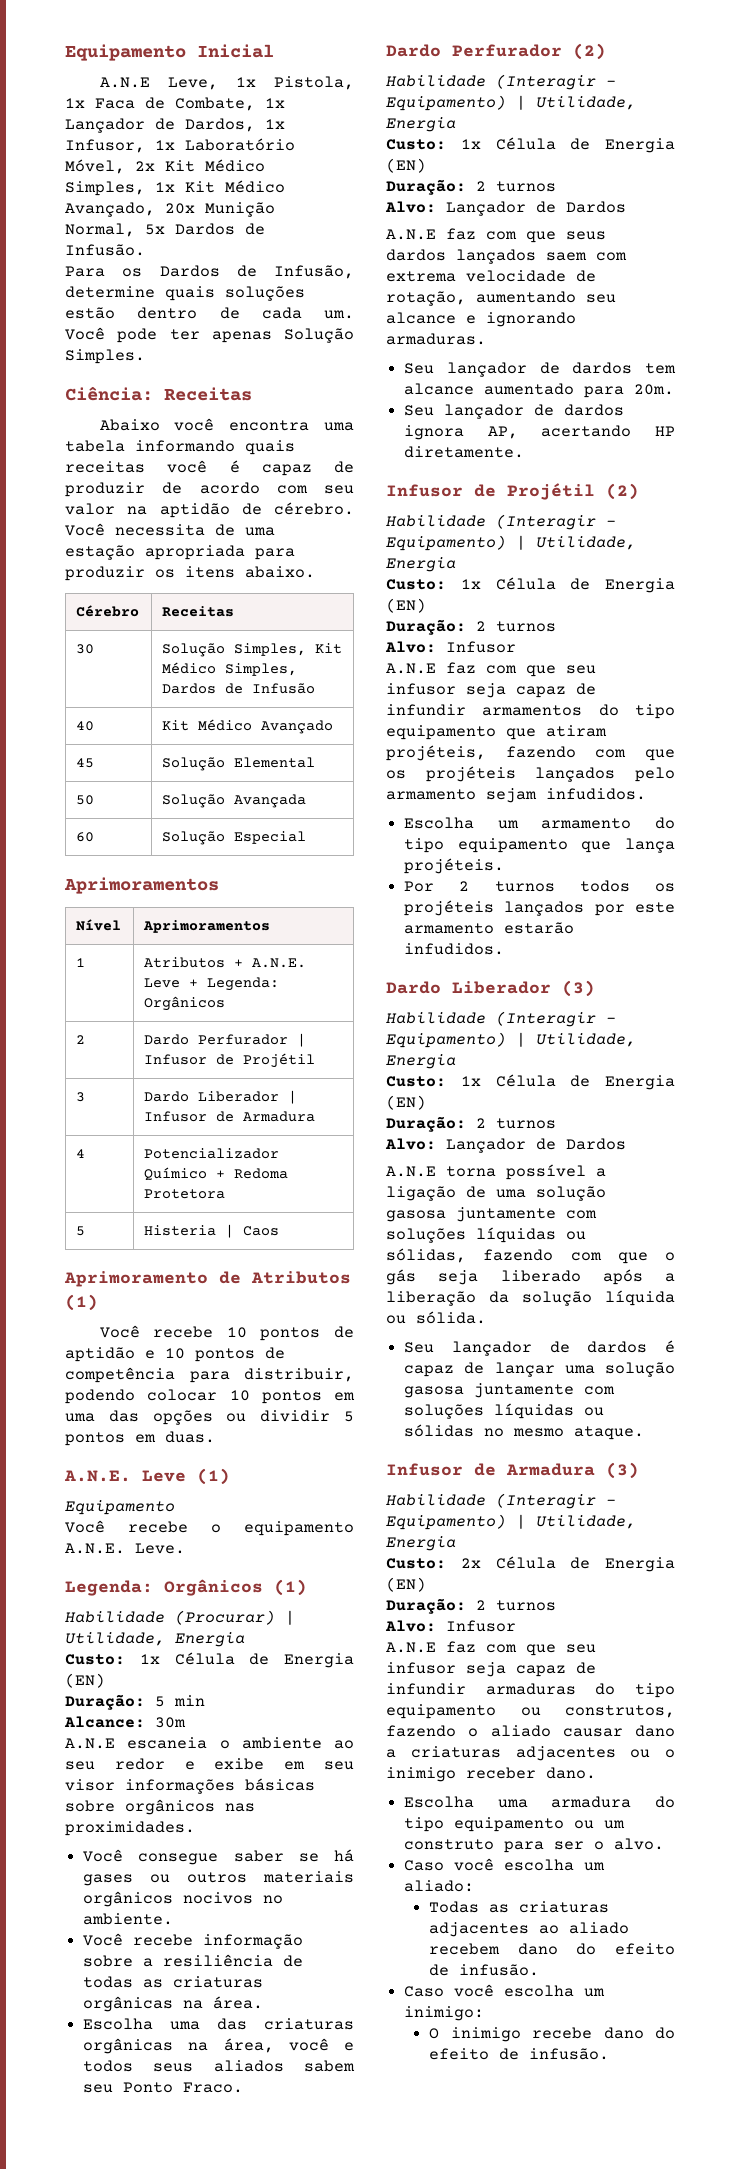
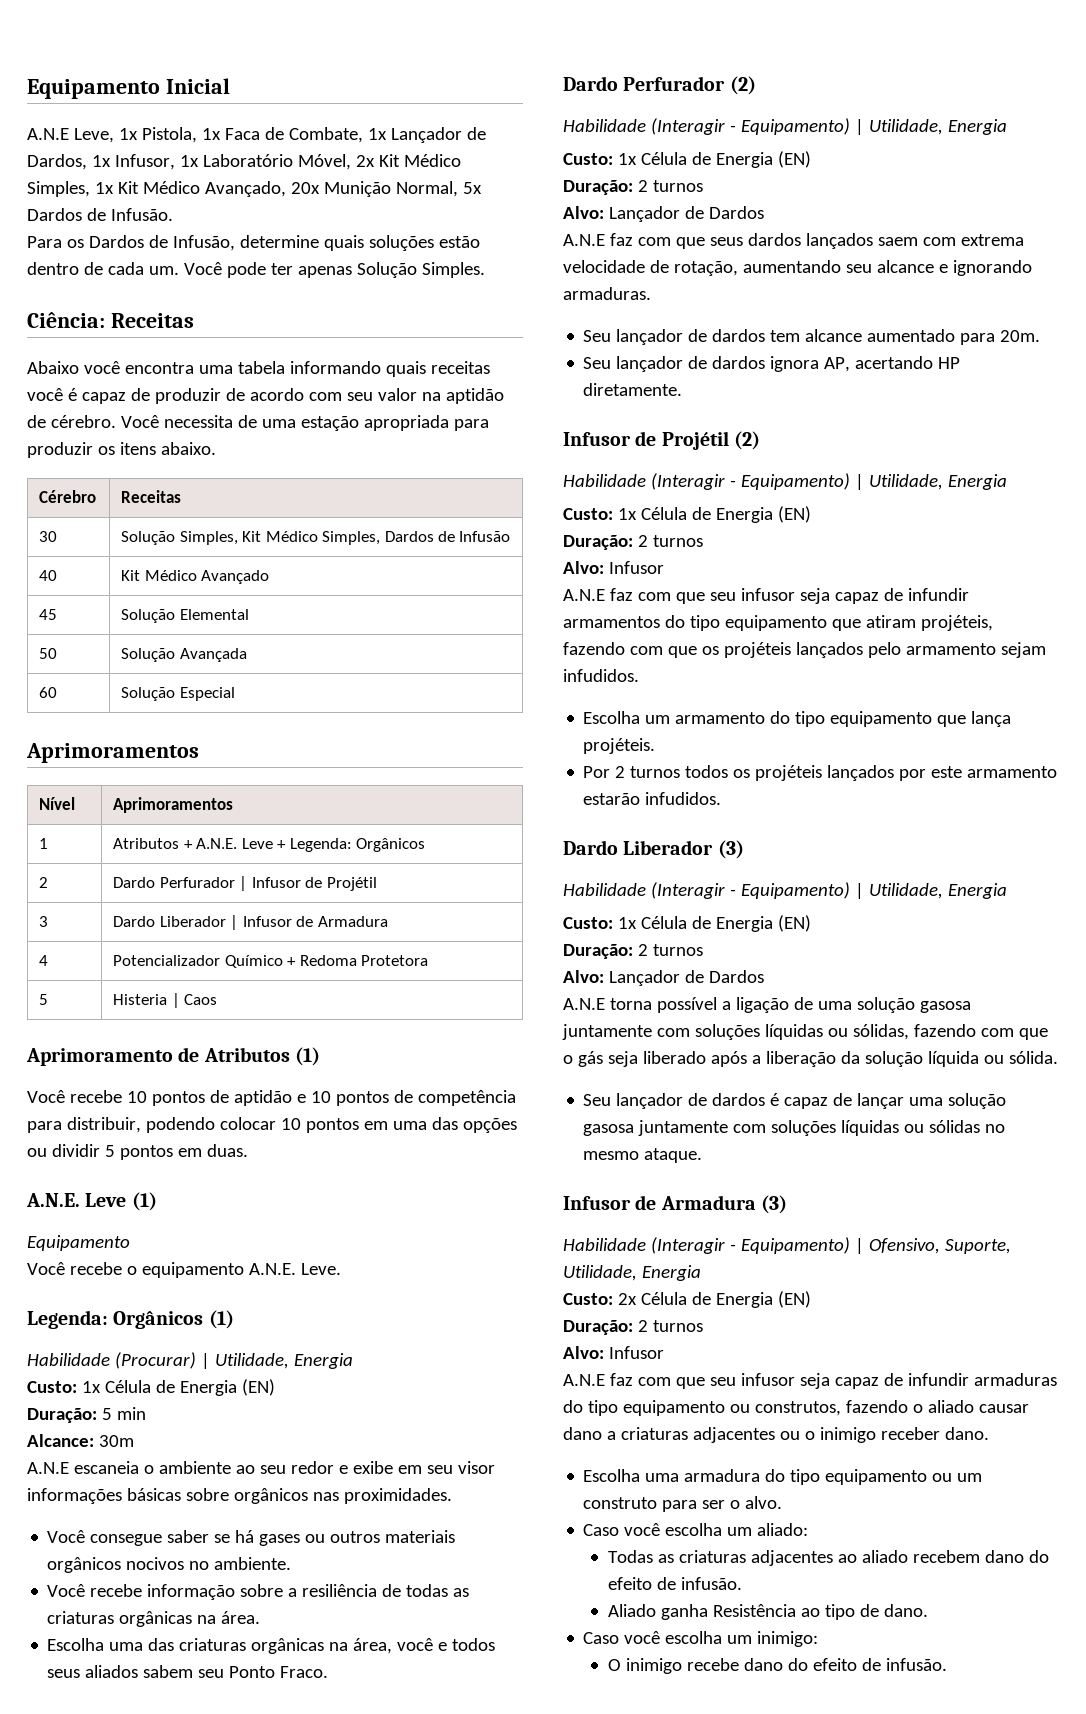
  Infusor de Armadura (3)
- Habilidade (Interagir - Equipamento) | Utilidade, Energia
+ Habilidade (Interagir - Equipamento) | Ofensivo, Suporte, Utilidade, Energia
+ Aliado ganha Resistência ao tipo de dano.

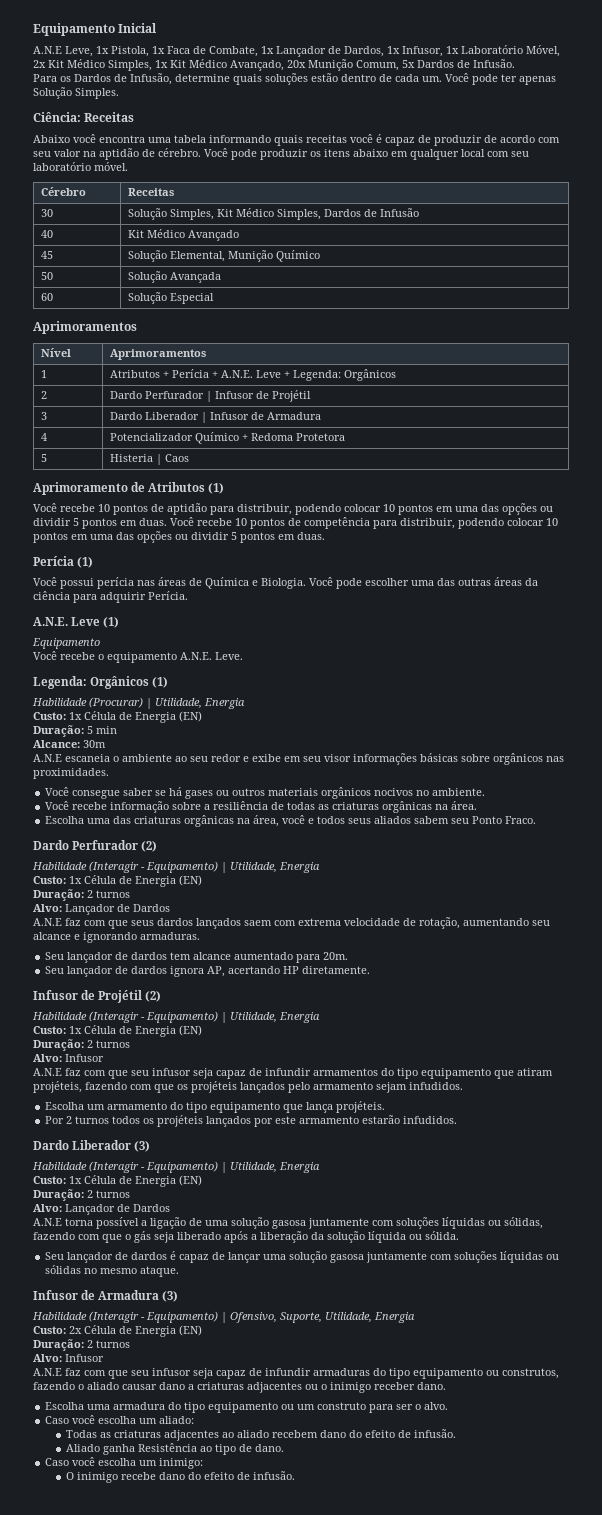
- A.N.E Leve, 1x Pistola, 1x Faca de Combate, 1x Lançador de Dardos, 1x Infusor, 1x Laboratório Móvel, 2x Kit Médico Simples, 1x Kit Médico Avançado, 20x Munição Normal, 5x Dardos de Infusão.
+ A.N.E Leve, 1x Pistola, 1x Faca de Combate, 1x Lançador de Dardos, 1x Infusor, 1x Laboratório Móvel, 2x Kit Médico Simples, 1x Kit Médico Avançado, 20x Munição Comum, 5x Dardos de Infusão.
- Você necessita de uma estação apropriada para produzir os itens abaixo.
+ Você pode produzir os itens abaixo em qualquer local com seu laboratório móvel.
- 45 | Solução Elemental
+ 45 | Solução Elemental, Munição Químico
- 1 | Atributos + A.N.E. Leve + Legenda: Orgânicos
+ 1 | Atributos + Perícia + A.N.E. Leve + Legenda: Orgânicos
- Você recebe 10 pontos de aptidão e 10 pontos de competência para distribuir, podendo colocar 10 pontos em uma das opções ou dividir 5 pontos em duas.
+ Você recebe 10 pontos de aptidão para distribuir, podendo colocar 10 pontos em uma das opções ou dividir 5 pontos em duas. Você recebe 10 pontos de competência para distribuir, podendo colocar 10 pontos em uma das opções ou dividir 5 pontos em duas.
+ Perícia (1)
+ Você possui perícia nas áreas de Química e Biologia. Você pode escolher uma das outras áreas da ciência para adquirir Perícia.

